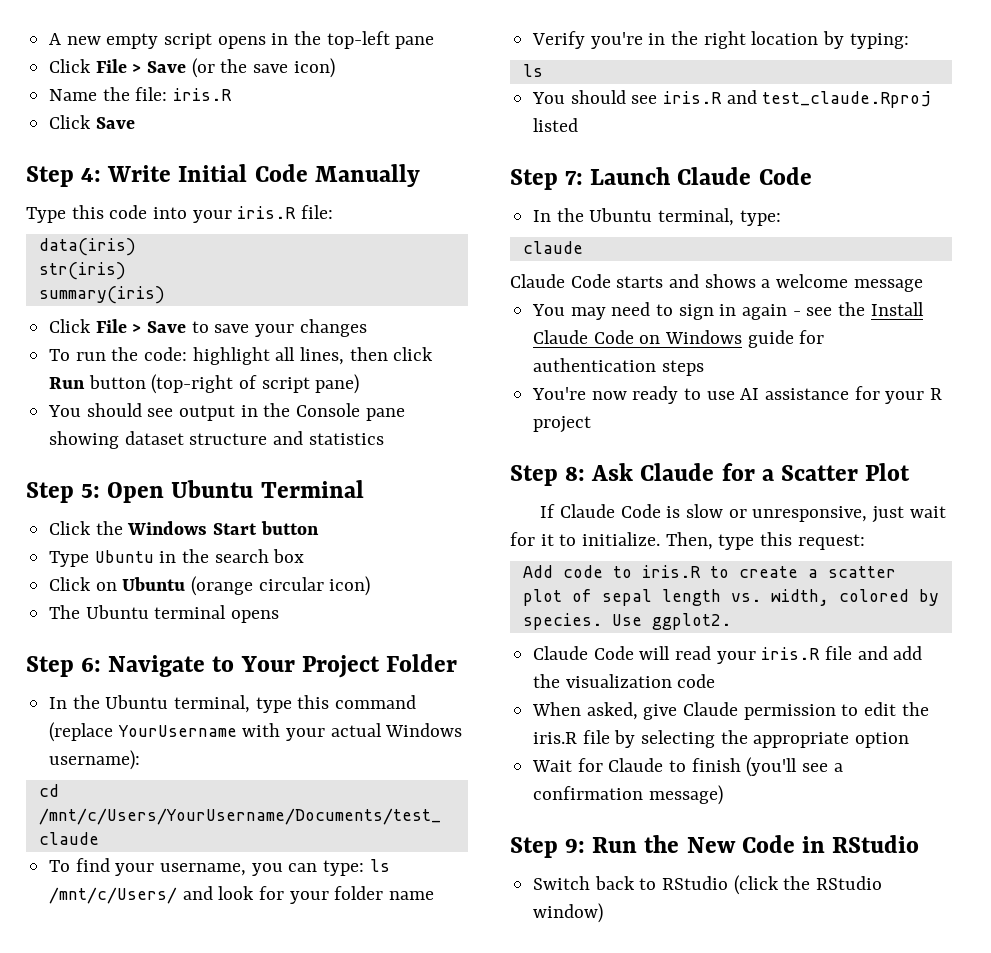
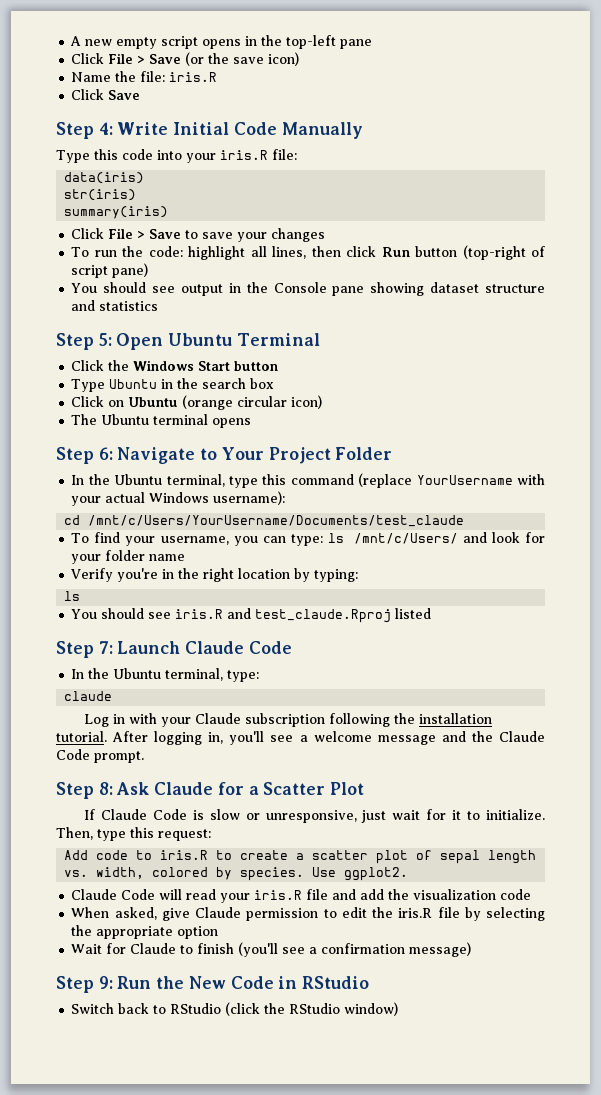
- Claude Code starts and shows a welcome message
- You may need to sign in again - see the Install Claude Code on Windows guide for authentication steps
- You're now ready to use AI assistance for your R project
+ Log in with your Claude subscription following the installation tutorial. After logging in, you'll see a welcome message and the Claude Code prompt.

